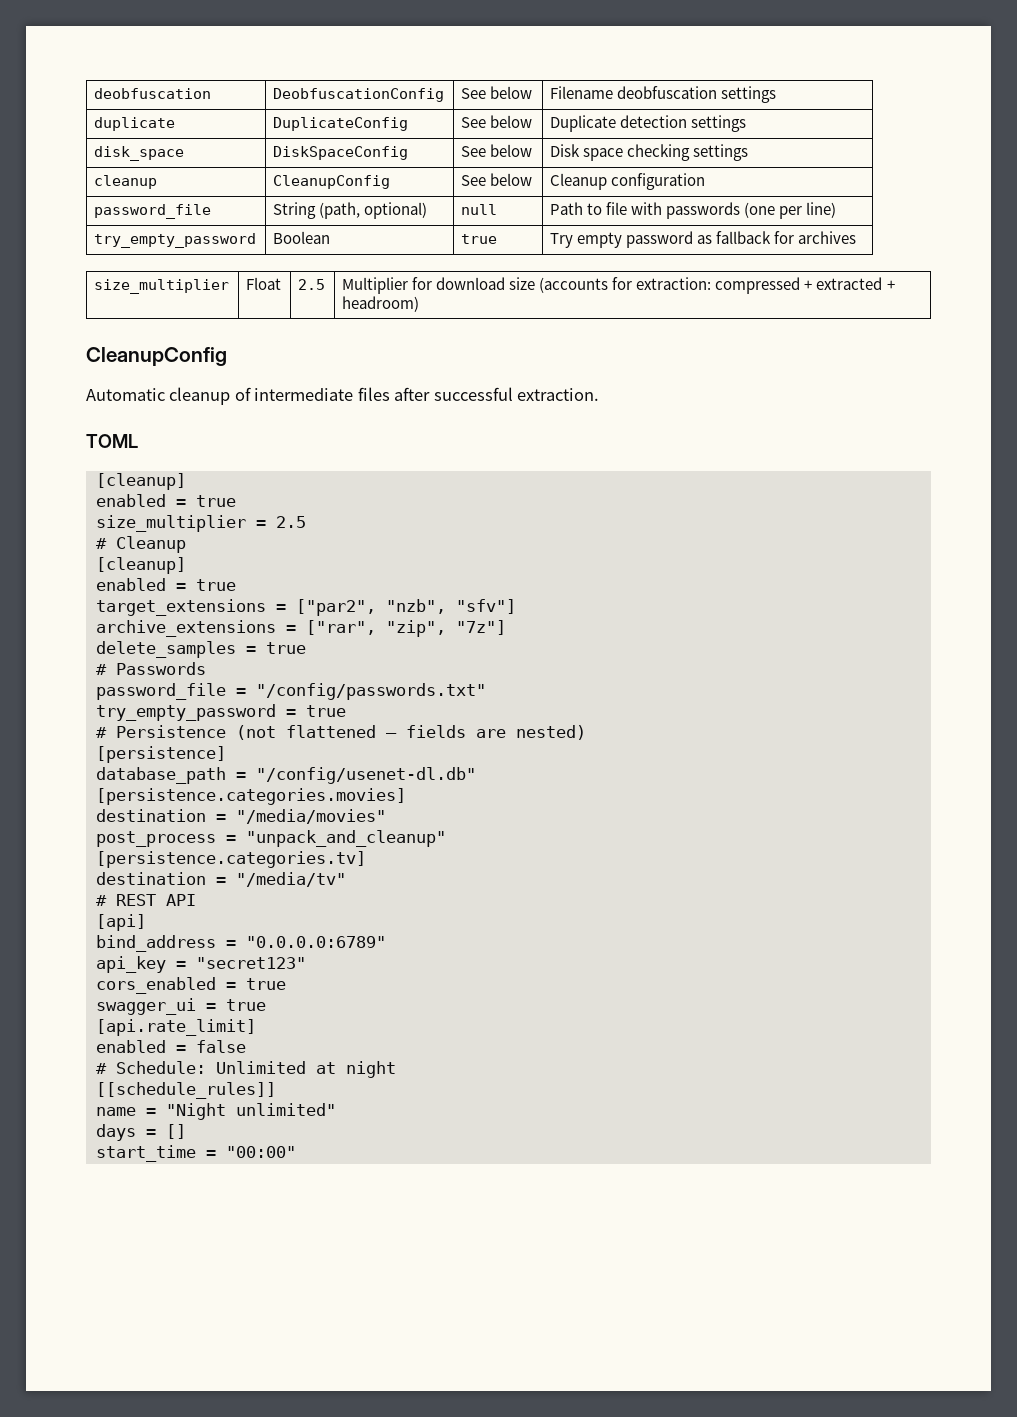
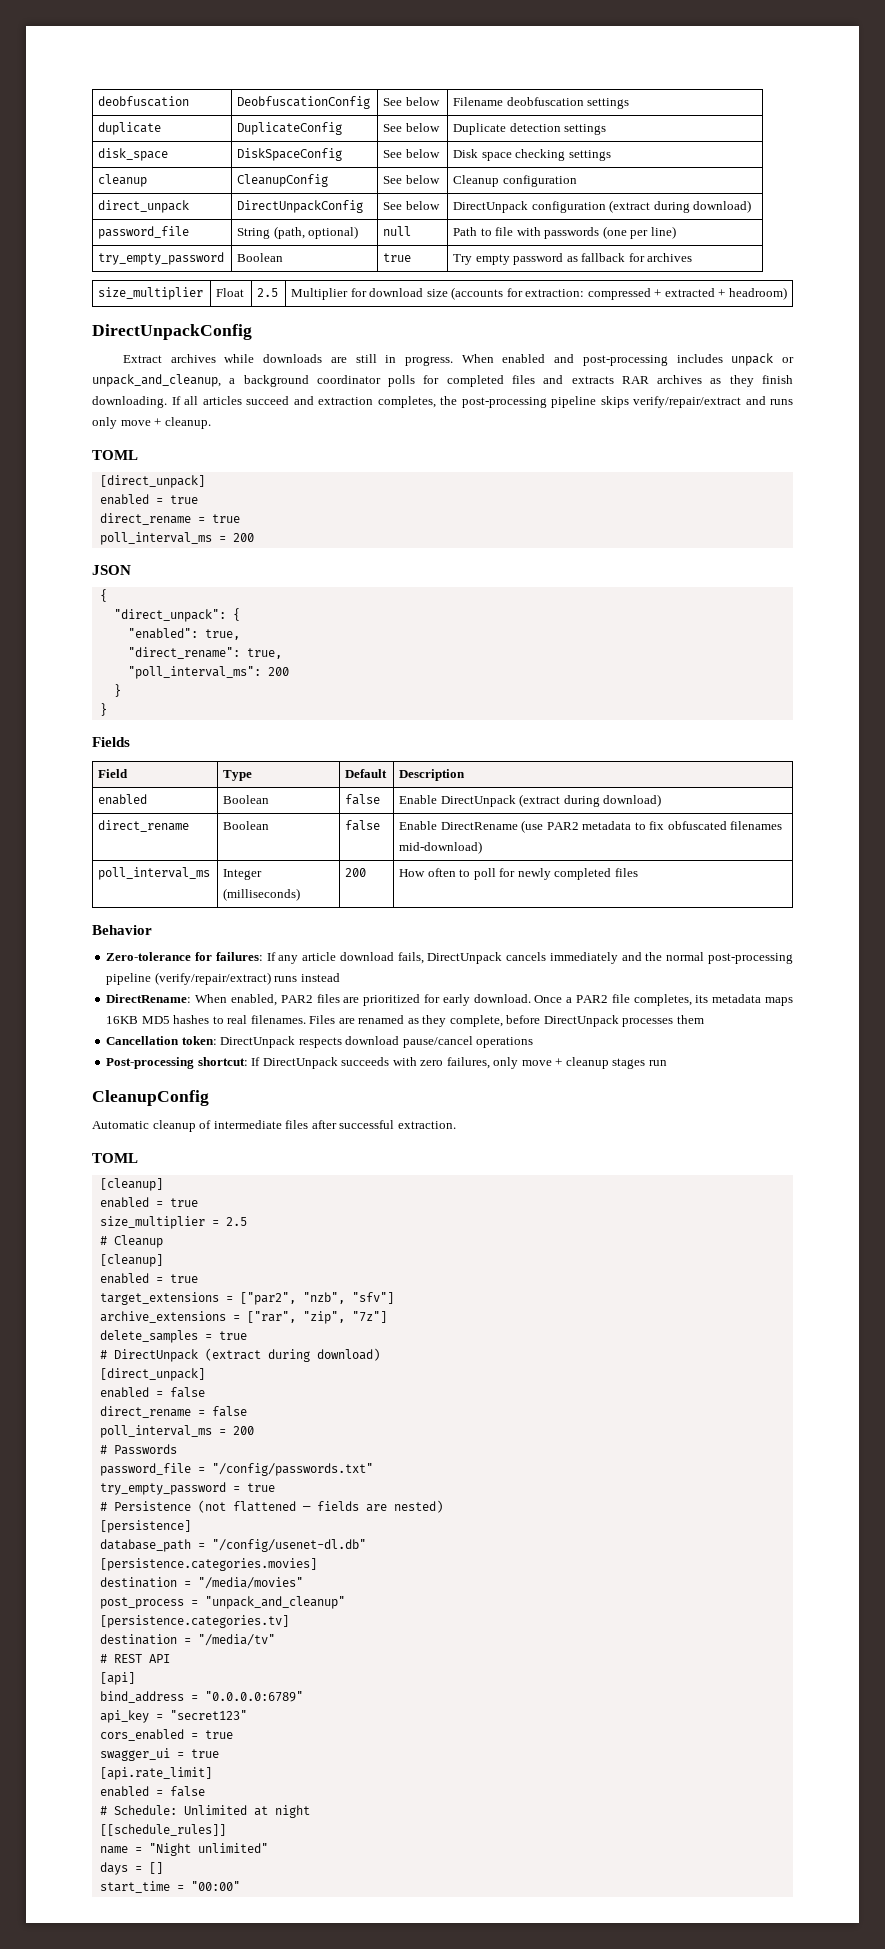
+ direct_unpack | DirectUnpackConfig | See below | DirectUnpack configuration (extract during download)
  size_multiplier | Float | 2.5 | Multiplier for download size (accounts for extraction: compressed + extracted + headroom)
+ DirectUnpackConfig
+ Extract archives while downloads are still in progress. When enabled and post-processing includes unpack or unpack_and_cleanup, a background coordinator polls for completed files and extracts RAR archives as they finish downloading. If all articles succeed and extraction completes, the post-processing pipeline skips verify/repair/extract and runs only move + cleanup.
+ TOML
+ [direct_unpack]
+ enabled = true
+ direct_rename = true
+ poll_interval_ms = 200
+ JSON
+ {
+ "direct_unpack": {
+ "enabled": true,
+ "direct_rename": true,
+ "poll_interval_ms": 200
+ }
+ }
+ Fields
+ Field | Type | Default | Description
+ enabled | Boolean | false | Enable DirectUnpack (extract during download)
+ direct_rename | Boolean | false | Enable DirectRename (use PAR2 metadata to fix obfuscated filenames mid-download)
+ poll_interval_ms | Integer (milliseconds) | 200 | How often to poll for newly completed files
+ Behavior
+ Zero-tolerance for failures: If any article download fails, DirectUnpack cancels immediately and the normal post-processing pipeline (verify/repair/extract) runs instead
+ DirectRename: When enabled, PAR2 files are prioritized for early download. Once a PAR2 file completes, its metadata maps 16KB MD5 hashes to real filenames. Files are renamed as they complete, before DirectUnpack processes them
+ Cancellation token: DirectUnpack respects download pause/cancel operations
+ Post-processing shortcut: If DirectUnpack succeeds with zero failures, only move + cleanup stages run
+ # DirectUnpack (extract during download)
+ [direct_unpack]
+ enabled = false
+ direct_rename = false
+ poll_interval_ms = 200

